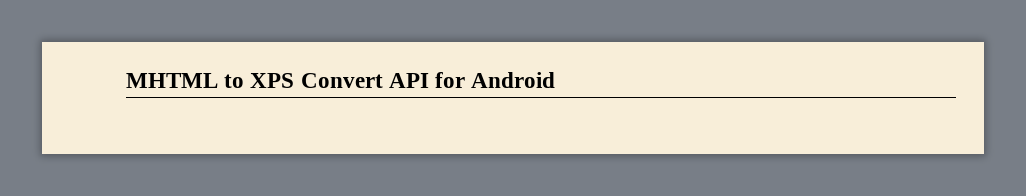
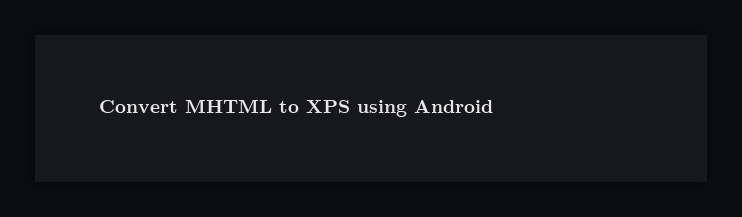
- MHTML to XPS Convert API for Android
+ Convert MHTML to XPS using Android

